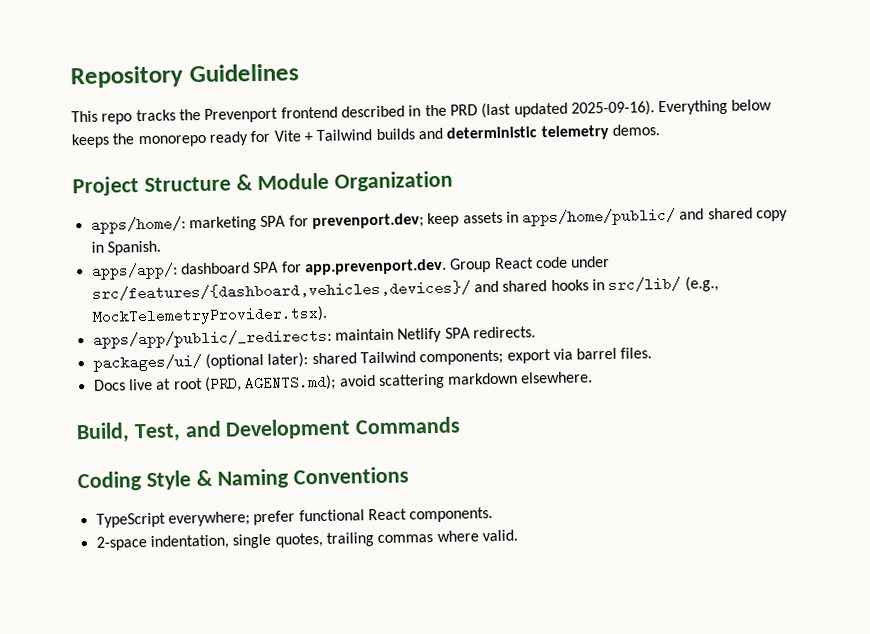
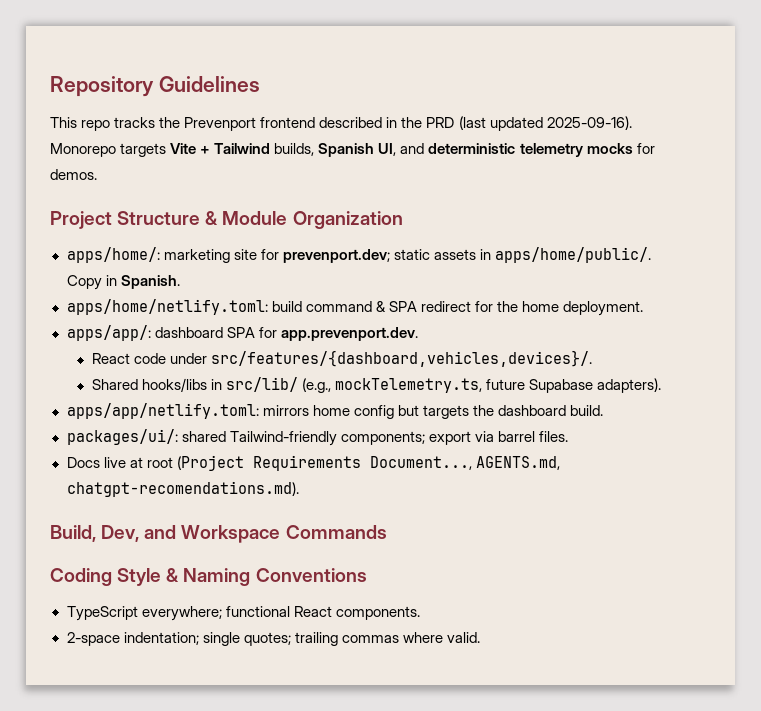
- Everything below keeps the monorepo ready for Vite + Tailwind builds and deterministic telemetry demos.
+ Monorepo targets Vite + Tailwind builds, Spanish UI, and deterministic telemetry mocks for demos.
- apps/home/: marketing SPA for prevenport.dev; keep assets in apps/home/public/ and shared copy in Spanish.
+ apps/home/: marketing site for prevenport.dev; static assets in apps/home/public/. Copy in Spanish.
+ apps/home/netlify.toml: build command & SPA redirect for the home deployment.
- apps/app/: dashboard SPA for app.prevenport.dev. Group React code under src/features/{dashboard,vehicles,devices}/ and shared hooks in src/lib/ (e.g., MockTelemetryProvider.tsx).
- apps/app/public/_redirects: maintain Netlify SPA redirects.
- packages/ui/ (optional later): shared Tailwind components; export via barrel files.
+ apps/app/: dashboard SPA for app.prevenport.dev.
+ React code under src/features/{dashboard,vehicles,devices}/.
+ Shared hooks/libs in src/lib/ (e.g., mockTelemetry.ts, future Supabase adapters).
+ apps/app/netlify.toml: mirrors home config but targets the dashboard build.
+ packages/ui/: shared Tailwind-friendly components; export via barrel files.
- Docs live at root (PRD, AGENTS.md); avoid scattering markdown elsewhere.
- Build, Test, and Development Commands
+ Docs live at root (Project Requirements Document..., AGENTS.md, chatgpt-recomendations.md).
+ Build, Dev, and Workspace Commands
- TypeScript everywhere; prefer functional React components.
+ TypeScript everywhere; functional React components.
- 2-space indentation, single quotes, trailing commas where valid.
+ 2-space indentation; single quotes; trailing commas where valid.

